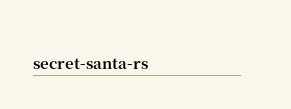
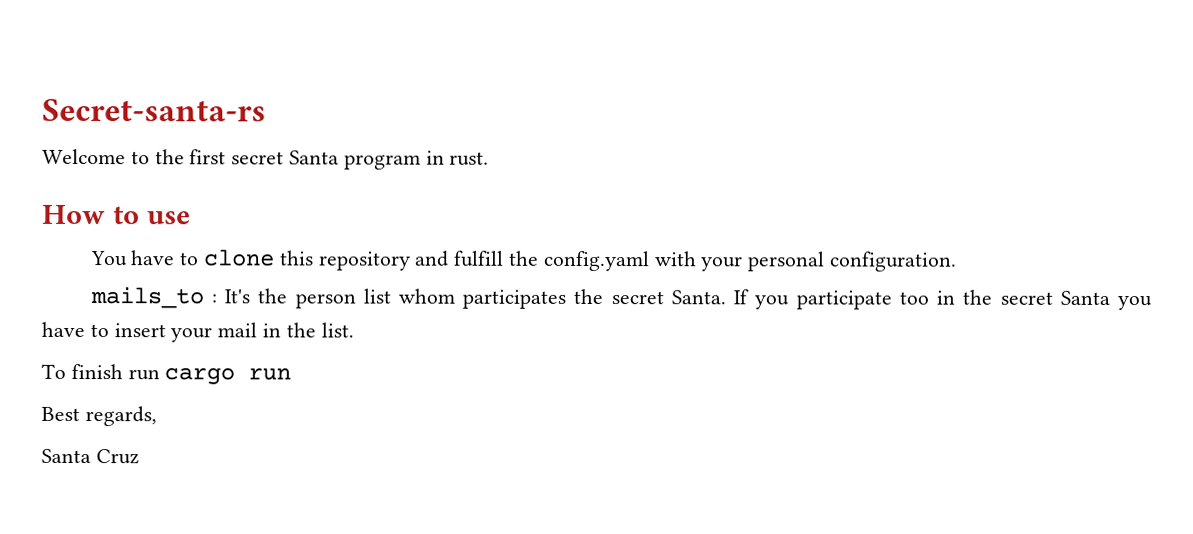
- secret-santa-rs
+ Secret-santa-rs
+ Welcome to the first secret Santa program in rust.
+ How to use
+ You have to clone this repository and fulfill the config.yaml with your personal configuration.
+ mails_to : It's the person list whom participates the secret Santa. If you participate too in the secret Santa you have to insert your mail in the list.
+ To finish run cargo run
+ Best regards,
+ Santa Cruz

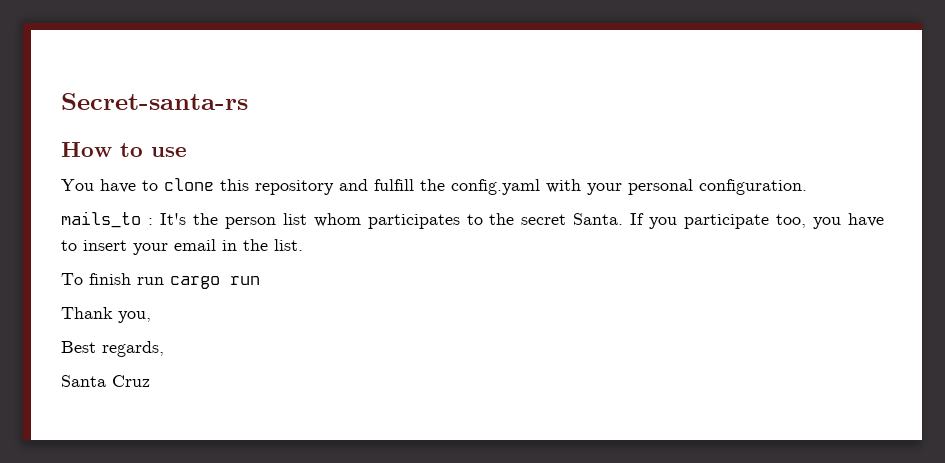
- Welcome to the first secret Santa program in rust.
- mails_to : It's the person list whom participates the secret Santa.
+ mails_to : It's the person list whom participates to the secret Santa.
- If you participate too in the secret Santa you have to insert your mail in the list.
+ If you participate too, you have to insert your email in the list.
+ Thank you,

